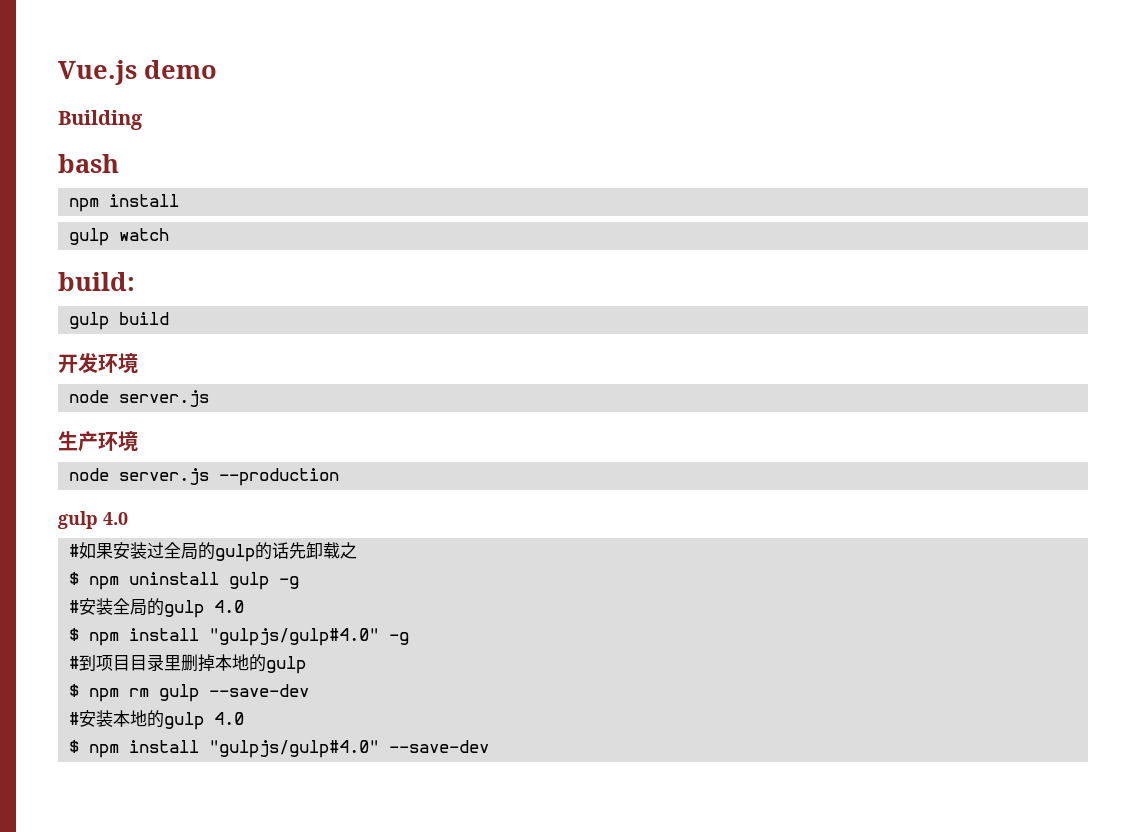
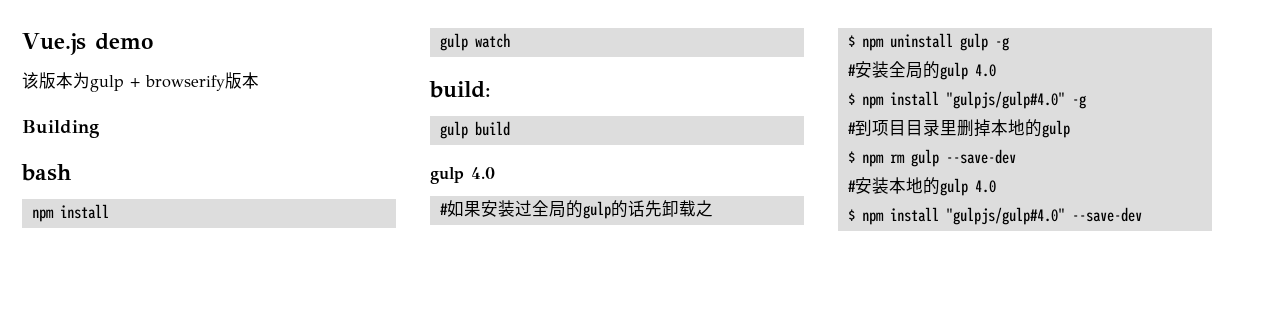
+ 该版本为gulp + browserify版本
- 开发环境
- node server.js
- 生产环境
- node server.js --production

